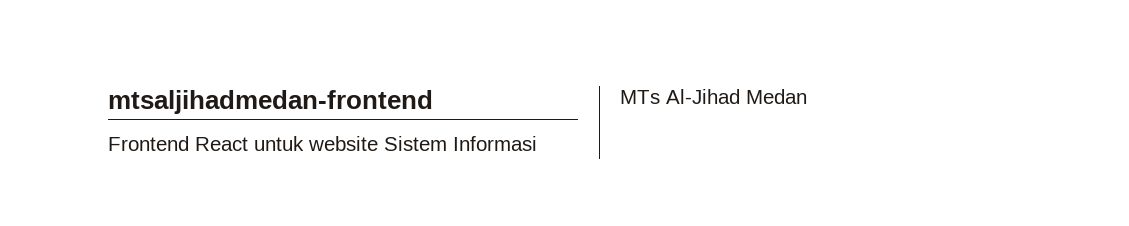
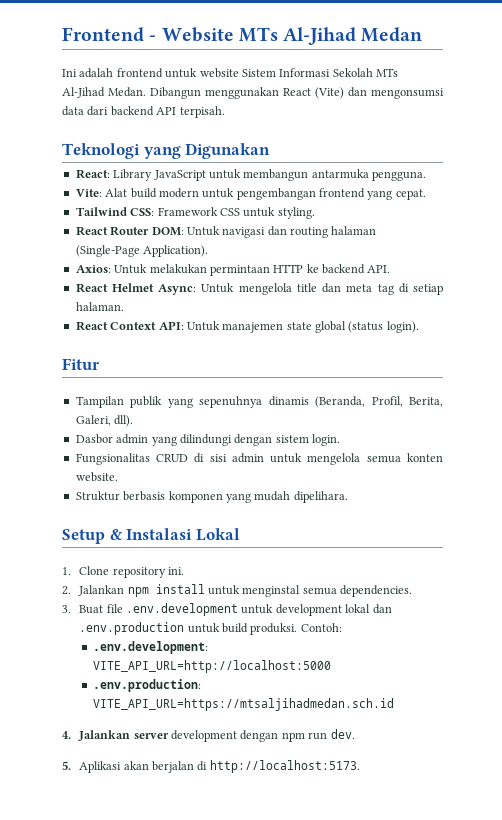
- mtsaljihadmedan-frontend
- Frontend React untuk website Sistem Informasi MTs Al-Jihad Medan
+ Frontend - Website MTs Al-Jihad Medan
+ Ini adalah frontend untuk website Sistem Informasi Sekolah MTs Al-Jihad Medan. Dibangun menggunakan React (Vite) dan mengonsumsi data dari backend API terpisah.
+ Teknologi yang Digunakan
+ React: Library JavaScript untuk membangun antarmuka pengguna.
+ Vite: Alat build modern untuk pengembangan frontend yang cepat.
+ Tailwind CSS: Framework CSS untuk styling.
+ React Router DOM: Untuk navigasi dan routing halaman (Single-Page Application).
+ Axios: Untuk melakukan permintaan HTTP ke backend API.
+ React Helmet Async: Untuk mengelola title dan meta tag di setiap halaman.
+ React Context API: Untuk manajemen state global (status login).
+ Fitur
+ Tampilan publik yang sepenuhnya dinamis (Beranda, Profil, Berita, Galeri, dll).
+ Dasbor admin yang dilindungi dengan sistem login.
+ Fungsionalitas CRUD di sisi admin untuk mengelola semua konten website.
+ Struktur berbasis komponen yang mudah dipelihara.
+ Setup & Instalasi Lokal
+ 1. Clone repository ini.
+ 2. Jalankan npm install untuk menginstal semua dependencies.
+ 3. Buat file .env.development untuk development lokal dan .env.production untuk build produksi. Contoh:
+ .env.development: VITE_API_URL=http://localhost:5000
+ .env.production: VITE_API_URL=https://mtsaljihadmedan.sch.id
+ 4. Jalankan server development dengan npm run dev.
+ 5. Aplikasi akan berjalan di http://localhost:5173.

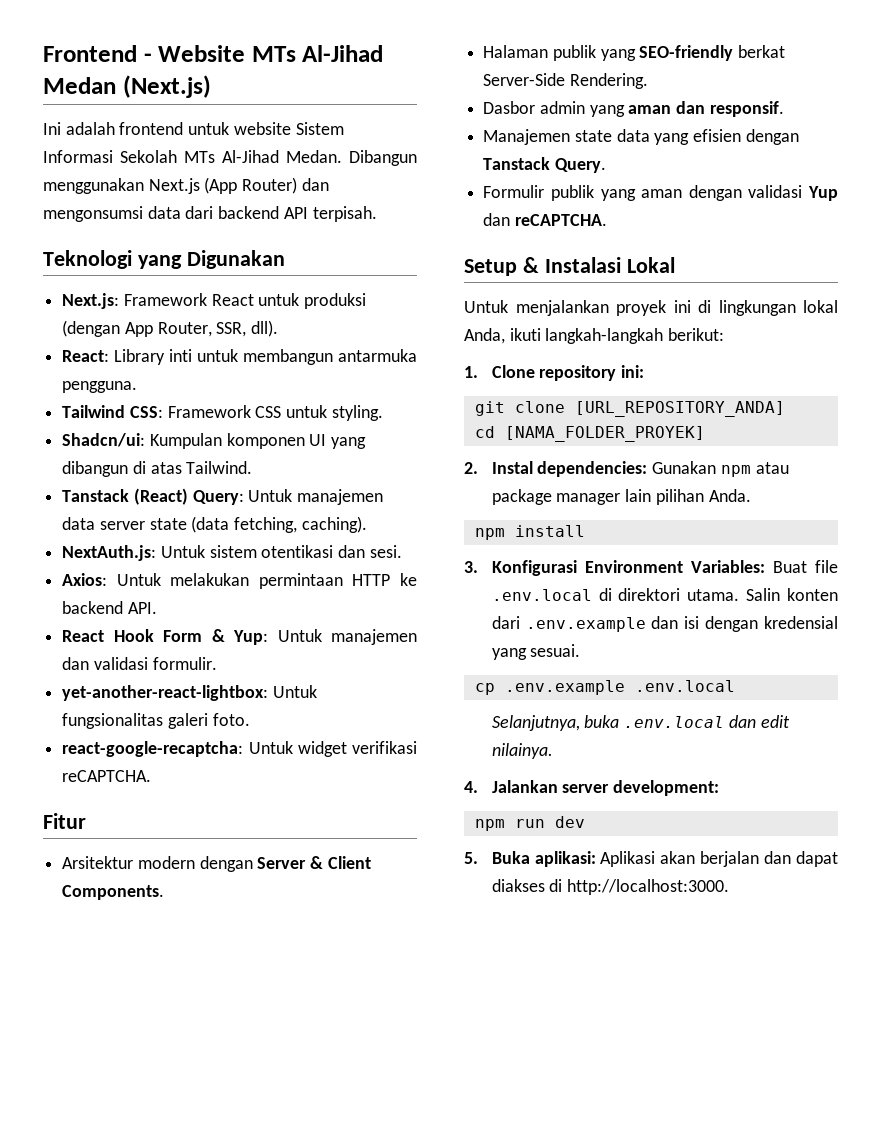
- Frontend - Website MTs Al-Jihad Medan
+ Frontend - Website MTs Al-Jihad Medan (Next.js)
- Dibangun menggunakan React (Vite) dan mengonsumsi data dari backend API terpisah.
+ Dibangun menggunakan Next.js (App Router) dan mengonsumsi data dari backend API terpisah.
+ Next.js: Framework React untuk produksi (dengan App Router, SSR, dll).
- React: Library JavaScript untuk membangun antarmuka pengguna.
+ React: Library inti untuk membangun antarmuka pengguna.
- Vite: Alat build modern untuk pengembangan frontend yang cepat.
- React Router DOM: Untuk navigasi dan routing halaman (Single-Page Application).
+ Shadcn/ui: Kumpulan komponen UI yang dibangun di atas Tailwind.
+ Tanstack (React) Query: Untuk manajemen data server state (data fetching, caching).
+ NextAuth.js: Untuk sistem otentikasi dan sesi.
- React Helmet Async: Untuk mengelola title dan meta tag di setiap halaman.
- React Context API: Untuk manajemen state global (status login).
+ React Hook Form & Yup: Untuk manajemen dan validasi formulir.
+ yet-another-react-lightbox: Untuk fungsionalitas galeri foto.
+ react-google-recaptcha: Untuk widget verifikasi reCAPTCHA.
  Fitur
- Tampilan publik yang sepenuhnya dinamis (Beranda, Profil, Berita, Galeri, dll).
- Dasbor admin yang dilindungi dengan sistem login.
- Fungsionalitas CRUD di sisi admin untuk mengelola semua konten website.
- Struktur berbasis komponen yang mudah dipelihara.
+ Arsitektur modern dengan Server & Client Components.
+ Halaman publik yang SEO-friendly berkat Server-Side Rendering.
+ Dasbor admin yang aman dan responsif.
+ Manajemen state data yang efisien dengan Tanstack Query.
+ Formulir publik yang aman dengan validasi Yup dan reCAPTCHA.
  Setup & Instalasi Lokal
- 1. Clone repository ini.
- 2. Jalankan npm install untuk menginstal semua dependencies.
- 3. Buat file .env.development untuk development lokal dan .env.production untuk build produksi. Contoh:
- .env.development: VITE_API_URL=http://localhost:5000
- .env.production: VITE_API_URL=https://mtsaljihadmedan.sch.id
+ Untuk menjalankan proyek ini di lingkungan lokal Anda, ikuti langkah-langkah berikut:
+ 1. Clone repository ini:
+ git clone [URL_REPOSITORY_ANDA]
+ cd [NAMA_FOLDER_PROYEK]
+ 2. Instal dependencies: Gunakan npm atau package manager lain pilihan Anda.
+ npm install
+ 3. Konfigurasi Environment Variables: Buat file .env.local di direktori utama. Salin konten dari .env.example dan isi dengan kredensial yang sesuai.
+ cp .env.example .env.local
+ Selanjutnya, buka .env.local dan edit nilainya.
- 4. Jalankan server development dengan npm run dev.
+ 4. Jalankan server development:
+ npm run dev
- 5. Aplikasi akan berjalan di http://localhost:5173.
+ 5. Buka aplikasi: Aplikasi akan berjalan dan dapat diakses di http://localhost:3000.

